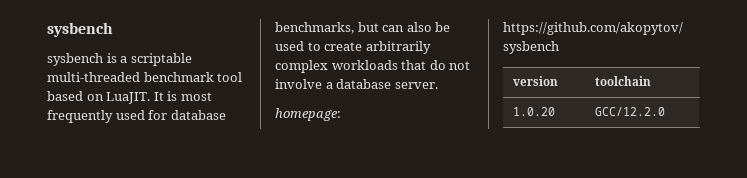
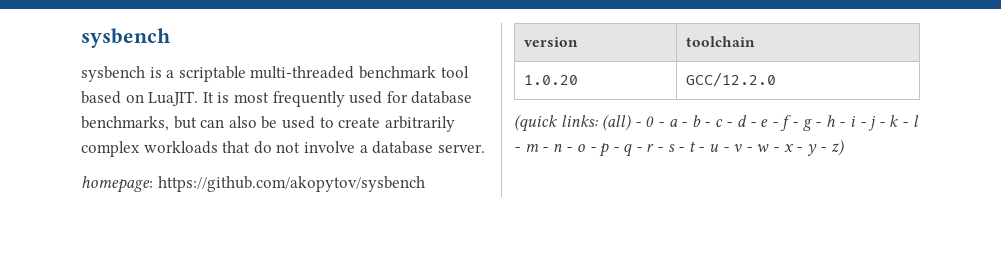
+ (quick links: (all) - 0 - a - b - c - d - e - f - g - h - i - j - k - l - m - n - o - p - q - r - s - t - u - v - w - x - y - z)

